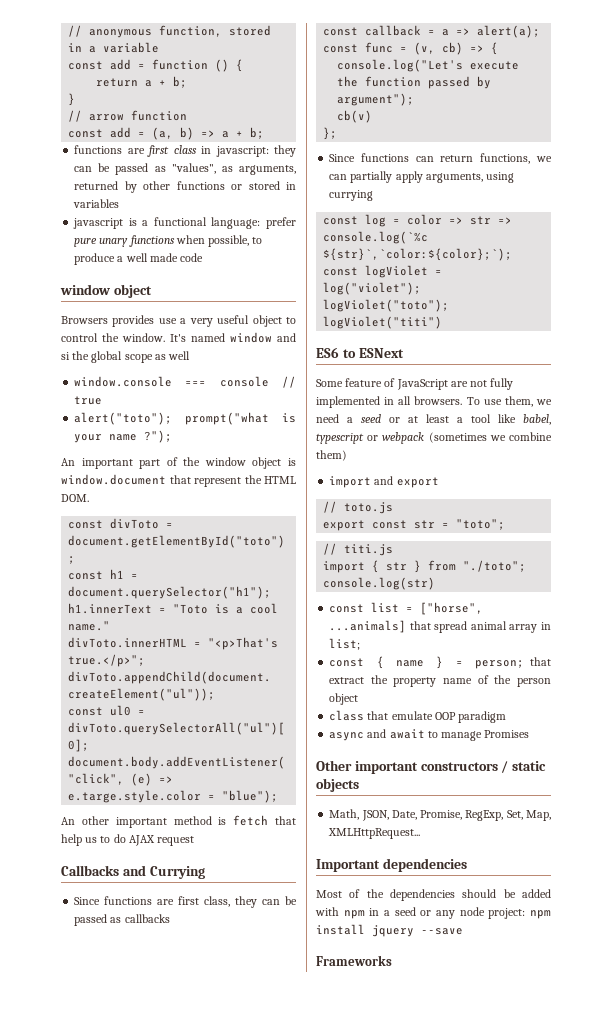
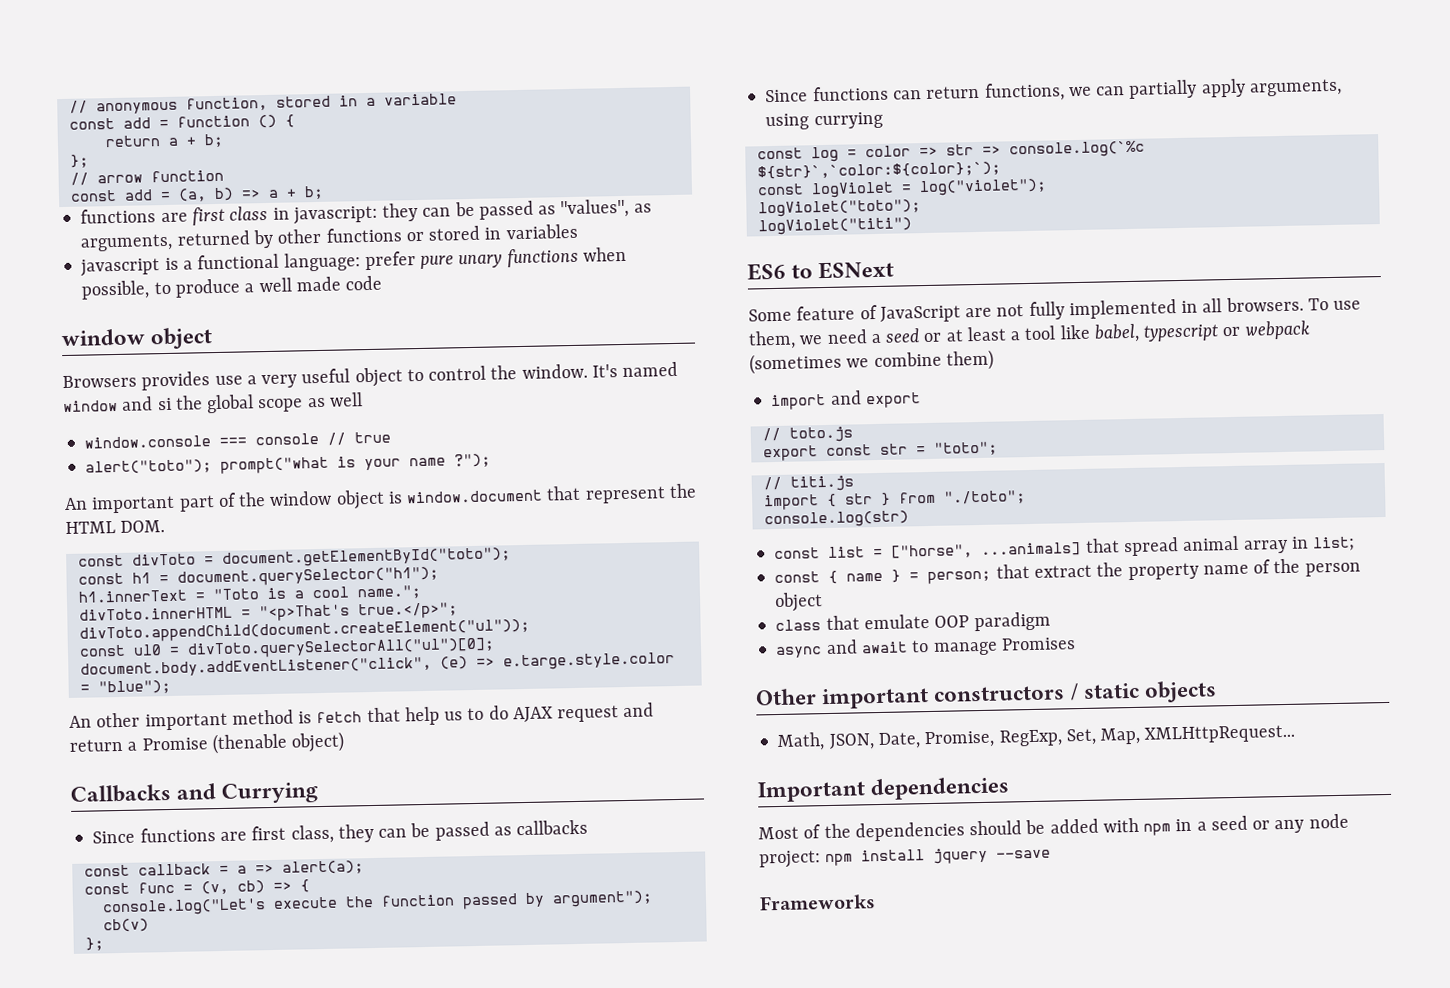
  return a + b;
- }
+ };
- h1.innerText = "Toto is a cool name."
+ h1.innerText = "Toto is a cool name.";
- An other important method is fetch that help us to do AJAX request
+ An other important method is fetch that help us to do AJAX request and return a Promise (thenable object)

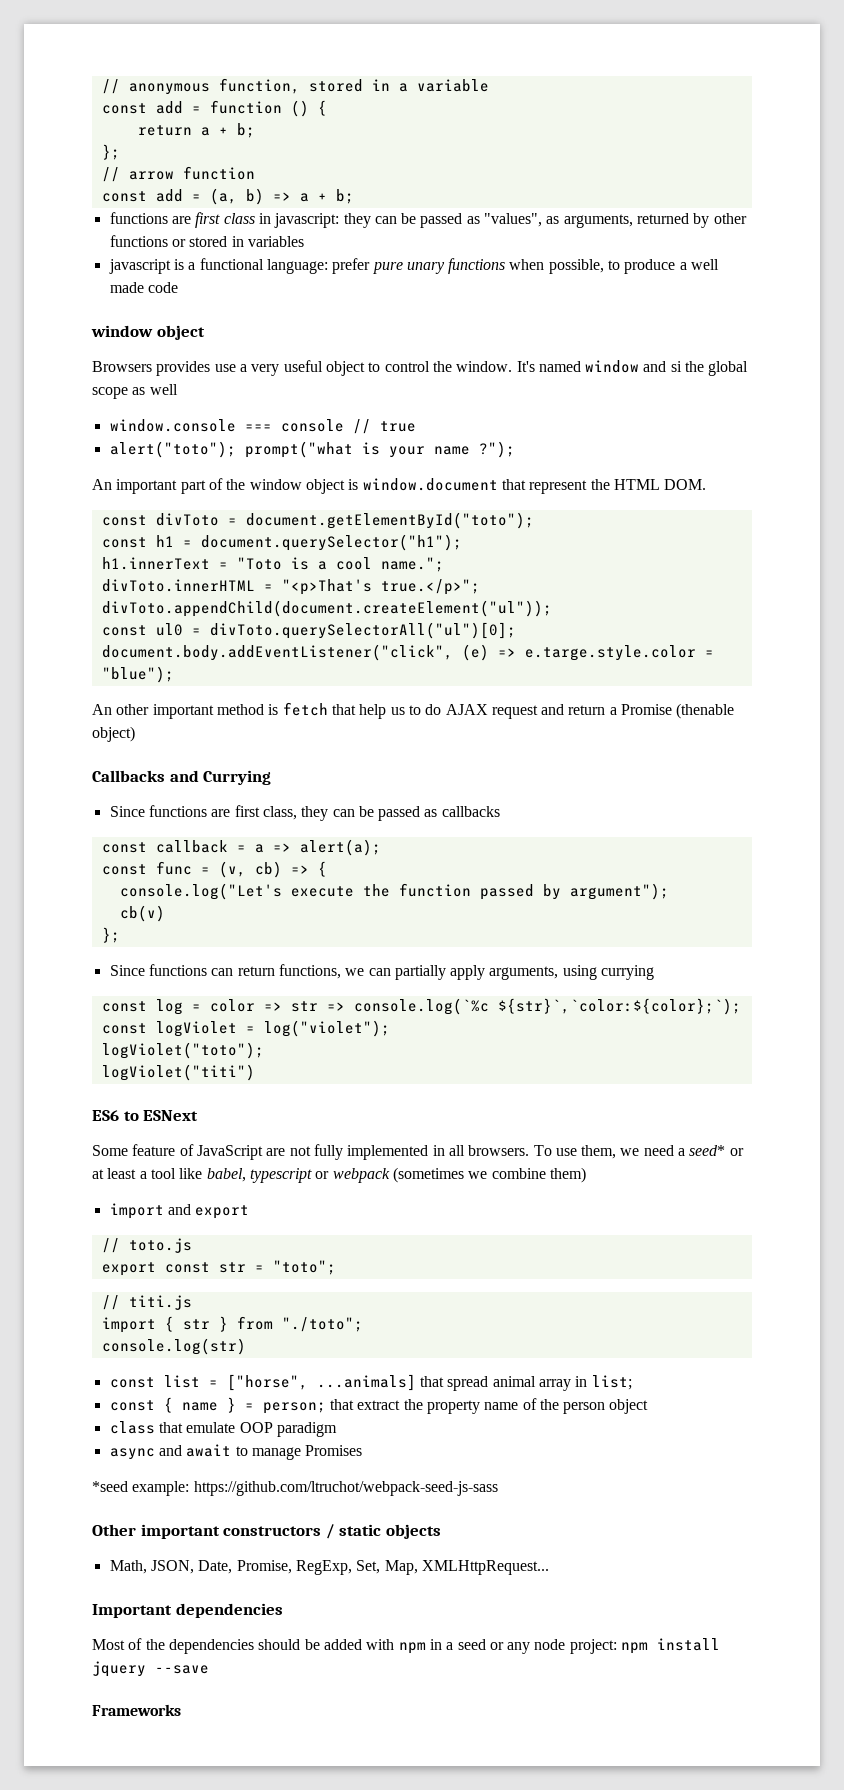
- To use them, we need a seed or at least a tool like babel, typescript or webpack (sometimes we combine them)
+ To use them, we need a seed* or at least a tool like babel, typescript or webpack (sometimes we combine them)
+ *seed example: https://github.com/ltruchot/webpack-seed-js-sass

